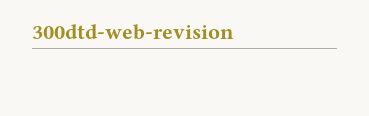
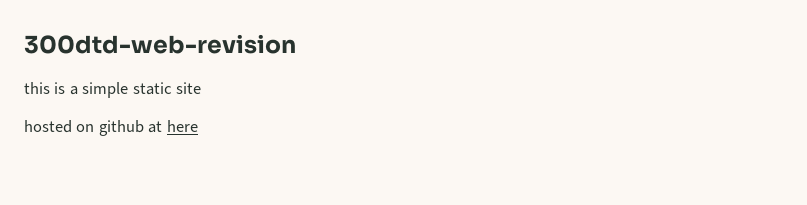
+ this is a simple static site
+ hosted on github at here

